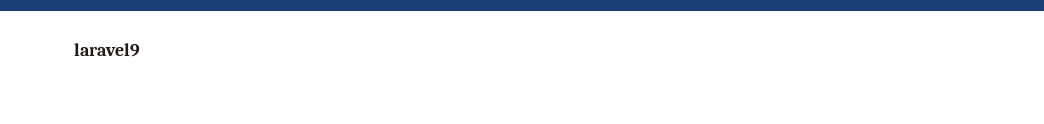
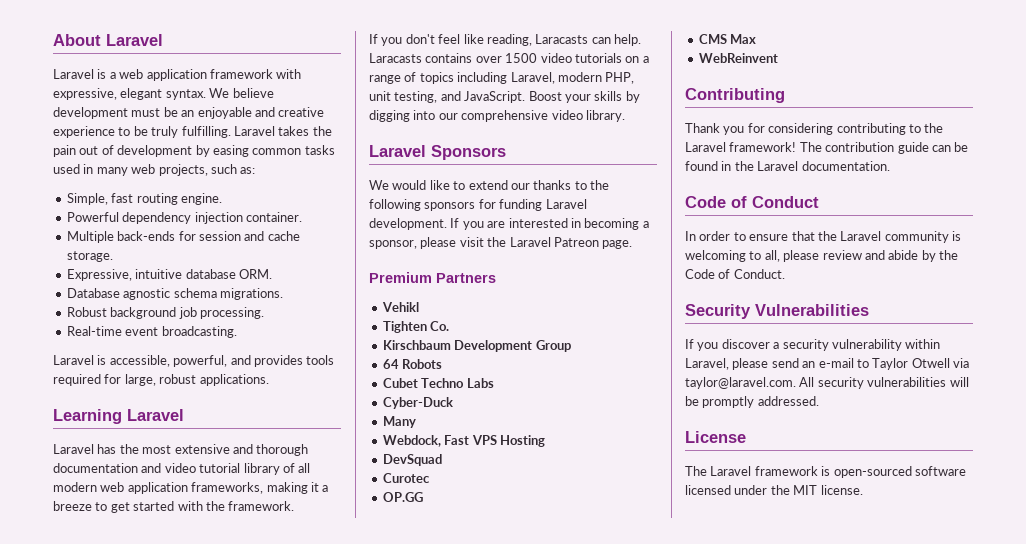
- laravel9
+ About Laravel
+ Laravel is a web application framework with expressive, elegant syntax. We believe development must be an enjoyable and creative experience to be truly fulfilling. Laravel takes the pain out of development by easing common tasks used in many web projects, such as:
+ Simple, fast routing engine.
+ Powerful dependency injection container.
+ Multiple back-ends for session and cache storage.
+ Expressive, intuitive database ORM.
+ Database agnostic schema migrations.
+ Robust background job processing.
+ Real-time event broadcasting.
+ Laravel is accessible, powerful, and provides tools required for large, robust applications.
+ Learning Laravel
+ Laravel has the most extensive and thorough documentation and video tutorial library of all modern web application frameworks, making it a breeze to get started with the framework.
+ If you don't feel like reading, Laracasts can help. Laracasts contains over 1500 video tutorials on a range of topics including Laravel, modern PHP, unit testing, and JavaScript. Boost your skills by digging into our comprehensive video library.
+ Laravel Sponsors
+ We would like to extend our thanks to the following sponsors for funding Laravel development. If you are interested in becoming a sponsor, please visit the Laravel Patreon page.
+ Premium Partners
+ Vehikl
+ Tighten Co.
+ Kirschbaum Development Group
+ 64 Robots
+ Cubet Techno Labs
+ Cyber-Duck
+ Many
+ Webdock, Fast VPS Hosting
+ DevSquad
+ Curotec
+ OP.GG
+ CMS Max
+ WebReinvent
+ Contributing
+ Thank you for considering contributing to the Laravel framework! The contribution guide can be found in the Laravel documentation.
+ Code of Conduct
+ In order to ensure that the Laravel community is welcoming to all, please review and abide by the Code of Conduct.
+ Security Vulnerabilities
+ If you discover a security vulnerability within Laravel, please send an e-mail to Taylor Otwell via taylor@laravel.com. All security vulnerabilities will be promptly addressed.
+ License
+ The Laravel framework is open-sourced software licensed under the MIT license.

